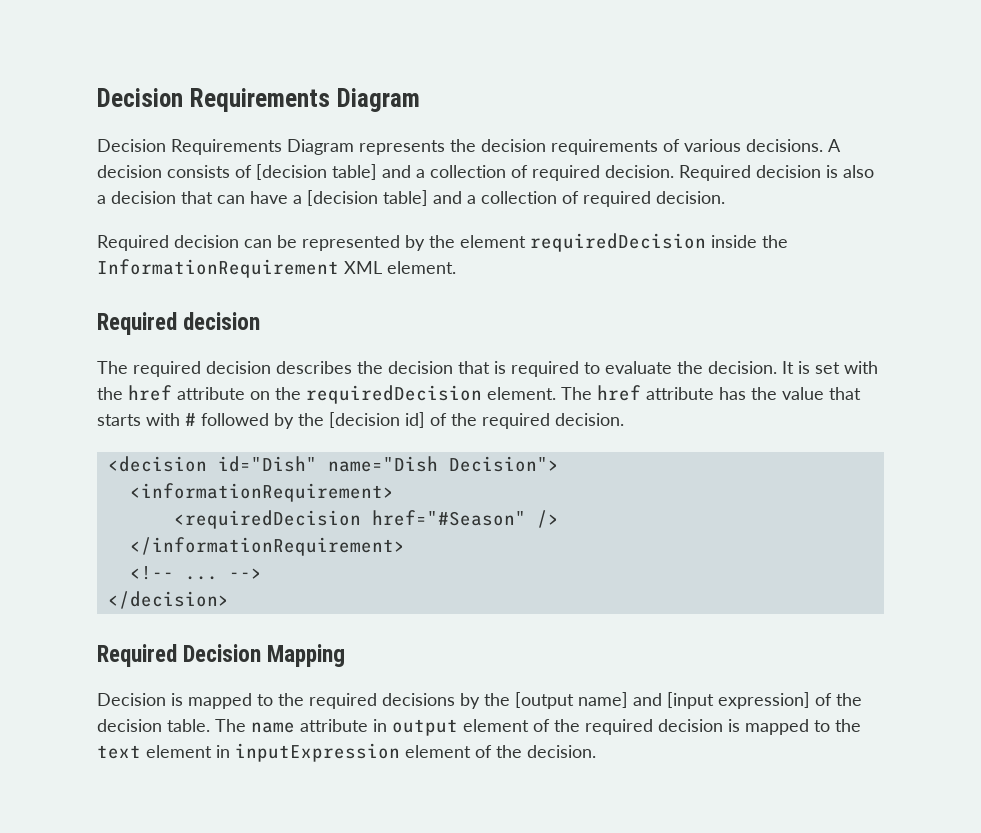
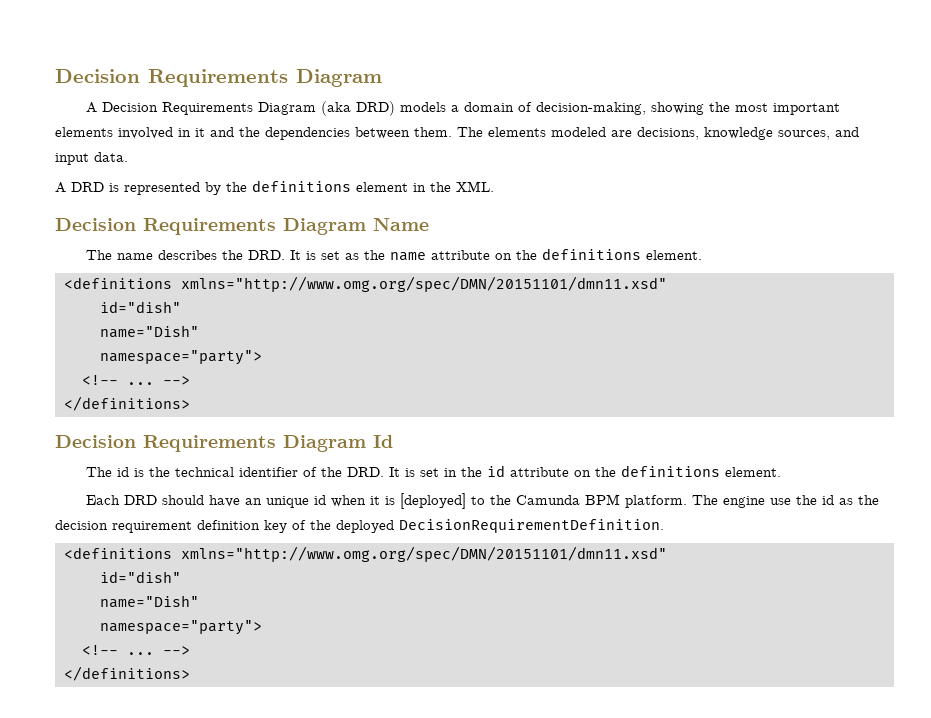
- Decision Requirements Diagram represents the decision requirements of various decisions. A decision consists of [decision table] and a collection of required decision. Required decision is also a decision that can have a [decision table] and a collection of required decision.
- Required decision can be represented by the element requiredDecision inside the InformationRequirement XML element.
- Required decision
- The required decision describes the decision that is required to evaluate the decision. It is set with the href attribute on the requiredDecision element. The href attribute has the value that starts with # followed by the [decision id] of the required decision.
- <decision id="Dish" name="Dish Decision">
- <informationRequirement>
- <requiredDecision href="#Season" />
- </informationRequirement>
+ A Decision Requirements Diagram (aka DRD) models a domain of decision-making, showing the most important elements involved in it and the dependencies between them. The elements modeled are decisions, knowledge sources, and input data.
+ A DRD is represented by the definitions element in the XML.
+ Decision Requirements Diagram Name
+ The name describes the DRD. It is set as the name attribute on the definitions element.
+ <definitions xmlns="http://www.omg.org/spec/DMN/20151101/dmn11.xsd"
+ id="dish"
+ name="Dish"
+ namespace="party">
  <!-- ... -->
- </decision>
- Required Decision Mapping
- Decision is mapped to the required decisions by the [output name] and [input expression] of the decision table. The name attribute in output element of the required decision is mapped to the text element in inputExpression element of the decision.
+ </definitions>
+ Decision Requirements Diagram Id
+ The id is the technical identifier of the DRD. It is set in the id attribute on the definitions element.
+ Each DRD should have an unique id when it is [deployed] to the Camunda BPM platform. The engine use the id as the decision requirement definition key of the deployed DecisionRequirementDefinition.
+ <definitions xmlns="http://www.omg.org/spec/DMN/20151101/dmn11.xsd"
+ id="dish"
+ name="Dish"
+ namespace="party">
+ <!-- ... -->
+ </definitions>

